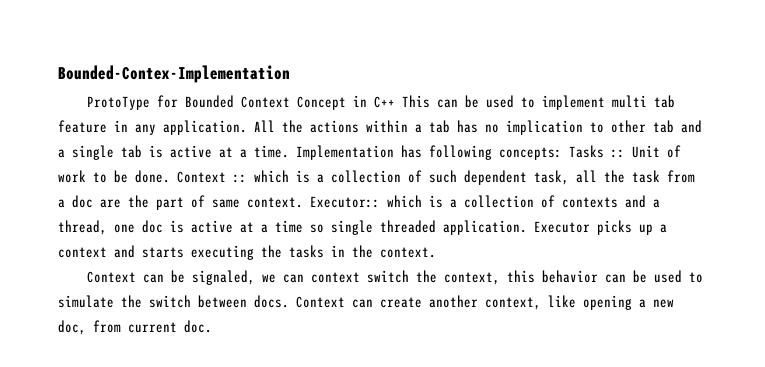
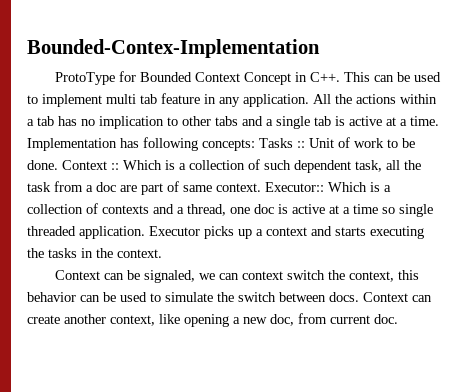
- ProtoType for Bounded Context Concept in C++ This can be used to implement multi tab feature in any application.
+ ProtoType for Bounded Context Concept in C++. This can be used to implement multi tab feature in any application.
- All the actions within a tab has no implication to other tab and a single tab is active at a time.
+ All the actions within a tab has no implication to other tabs and a single tab is active at a time.
- Context :: which is a collection of such dependent task, all the task from a doc are the part of same context.
+ Context :: Which is a collection of such dependent task, all the task from a doc are part of same context.
- Executor:: which is a collection of contexts and a thread, one doc is active at a time so single threaded application.
+ Executor:: Which is a collection of contexts and a thread, one doc is active at a time so single threaded application.

